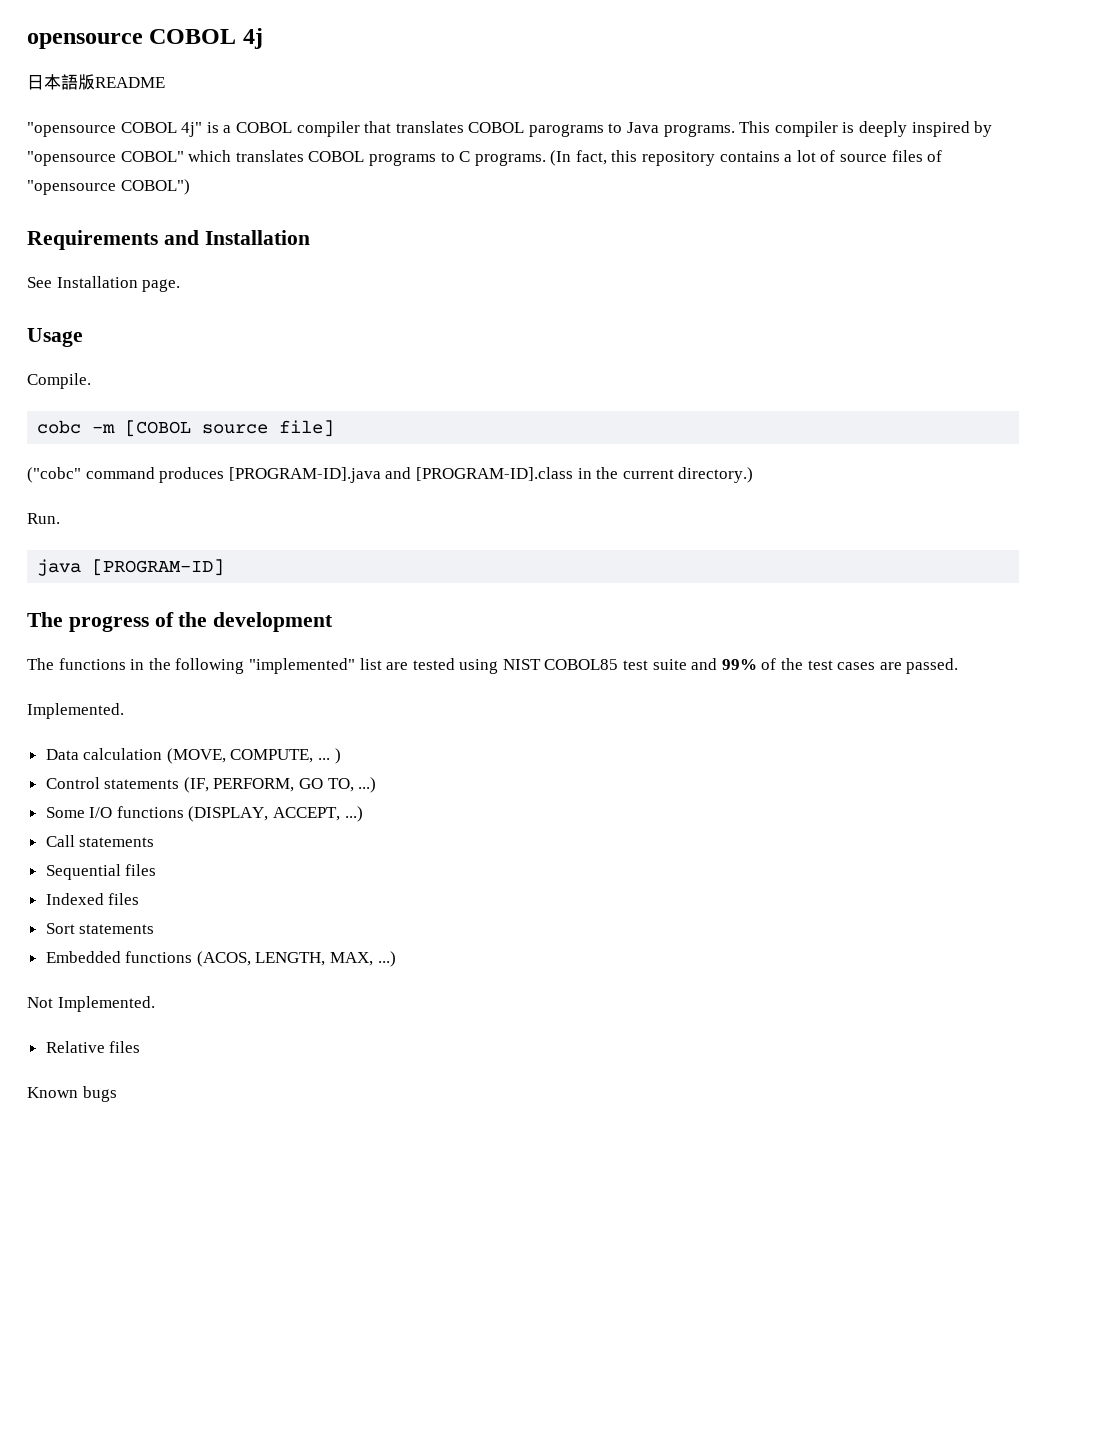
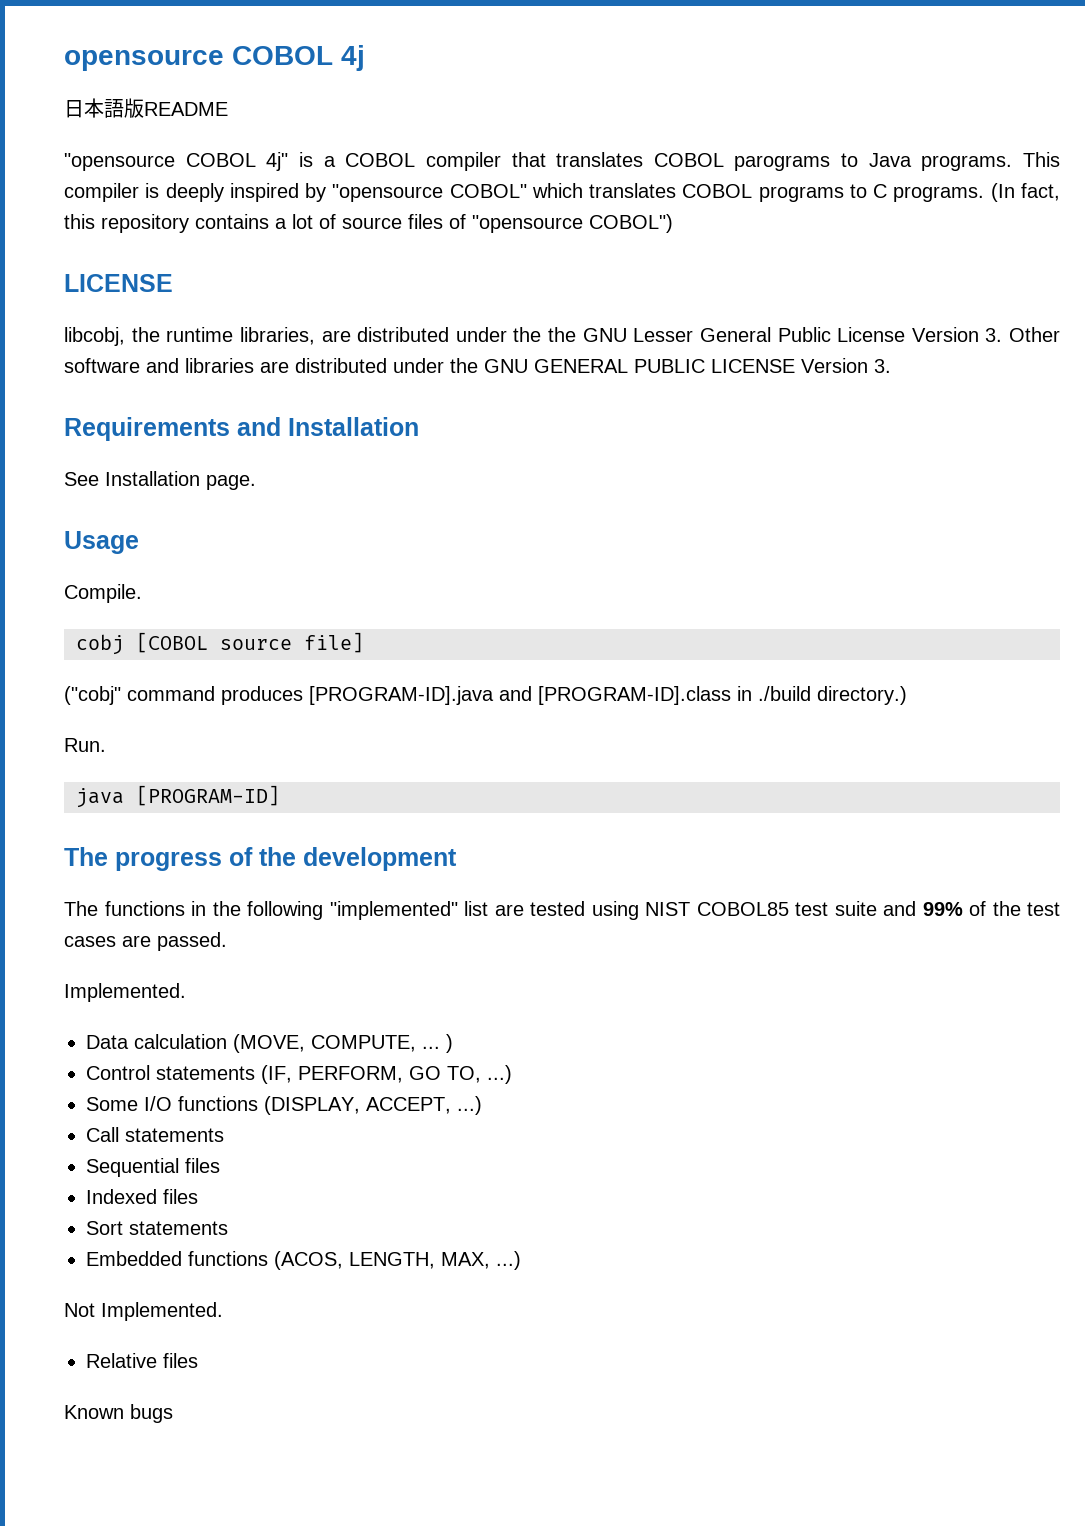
  (In fact, this repository contains a lot of source files of "opensource COBOL")
+ LICENSE
+ libcobj, the runtime libraries, are distributed under the the GNU Lesser General Public License Version 3. Other software and libraries are distributed under the GNU GENERAL PUBLIC LICENSE Version 3.
- cobc -m [COBOL source file]
+ cobj [COBOL source file]
- ("cobc" command produces [PROGRAM-ID].java and [PROGRAM-ID].class in the current directory.)
+ ("cobj" command produces [PROGRAM-ID].java and [PROGRAM-ID].class in ./build directory.)

